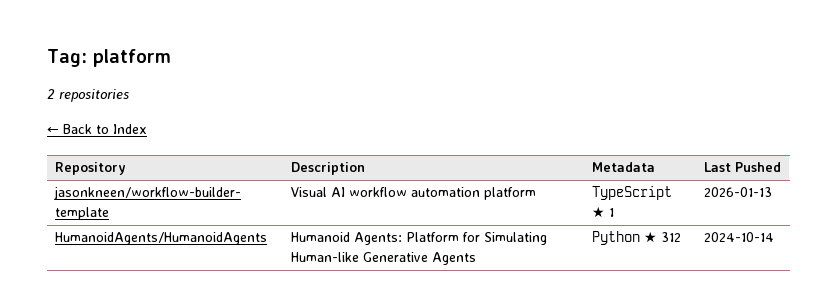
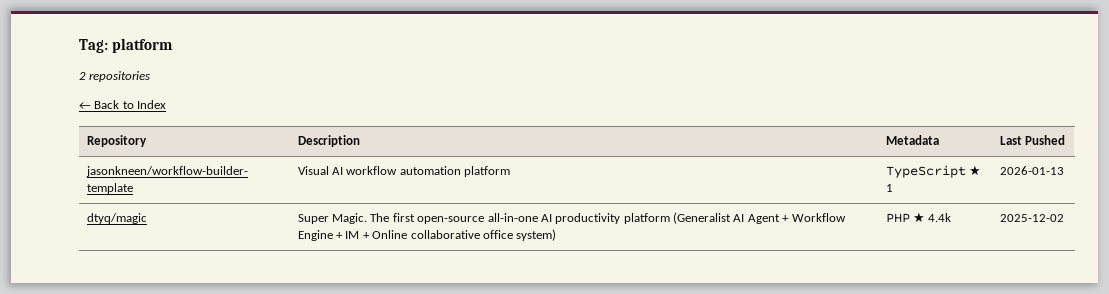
- HumanoidAgents/HumanoidAgents | Humanoid Agents: Platform for Simulating Human-like Generative Agents | Python ★ 312 | 2024-10-14
+ dtyq/magic | Super Magic. The first open-source all-in-one AI productivity platform (Generalist AI Agent + Workflow Engine + IM + Online collaborative office system) | PHP ★ 4.4k | 2025-12-02

